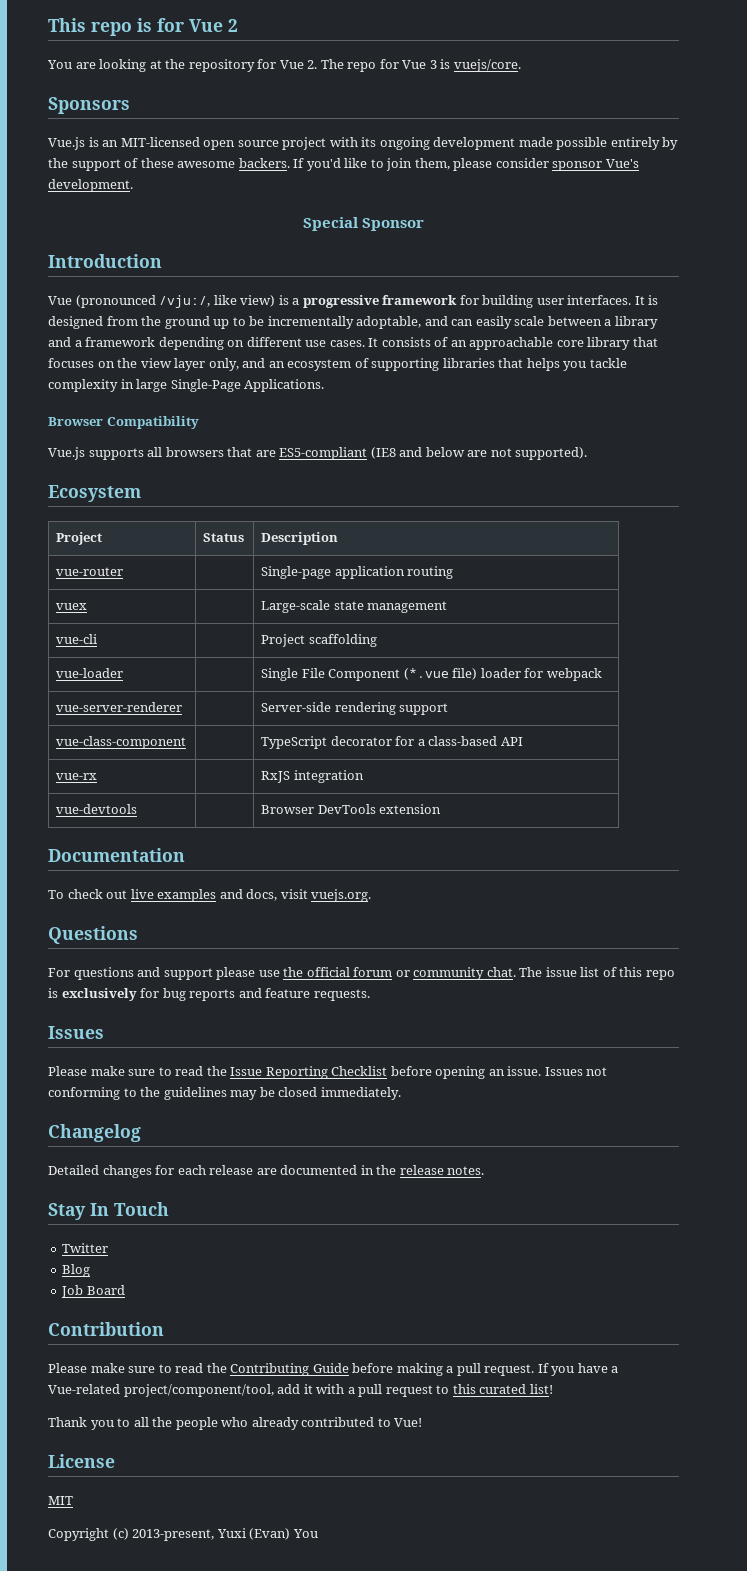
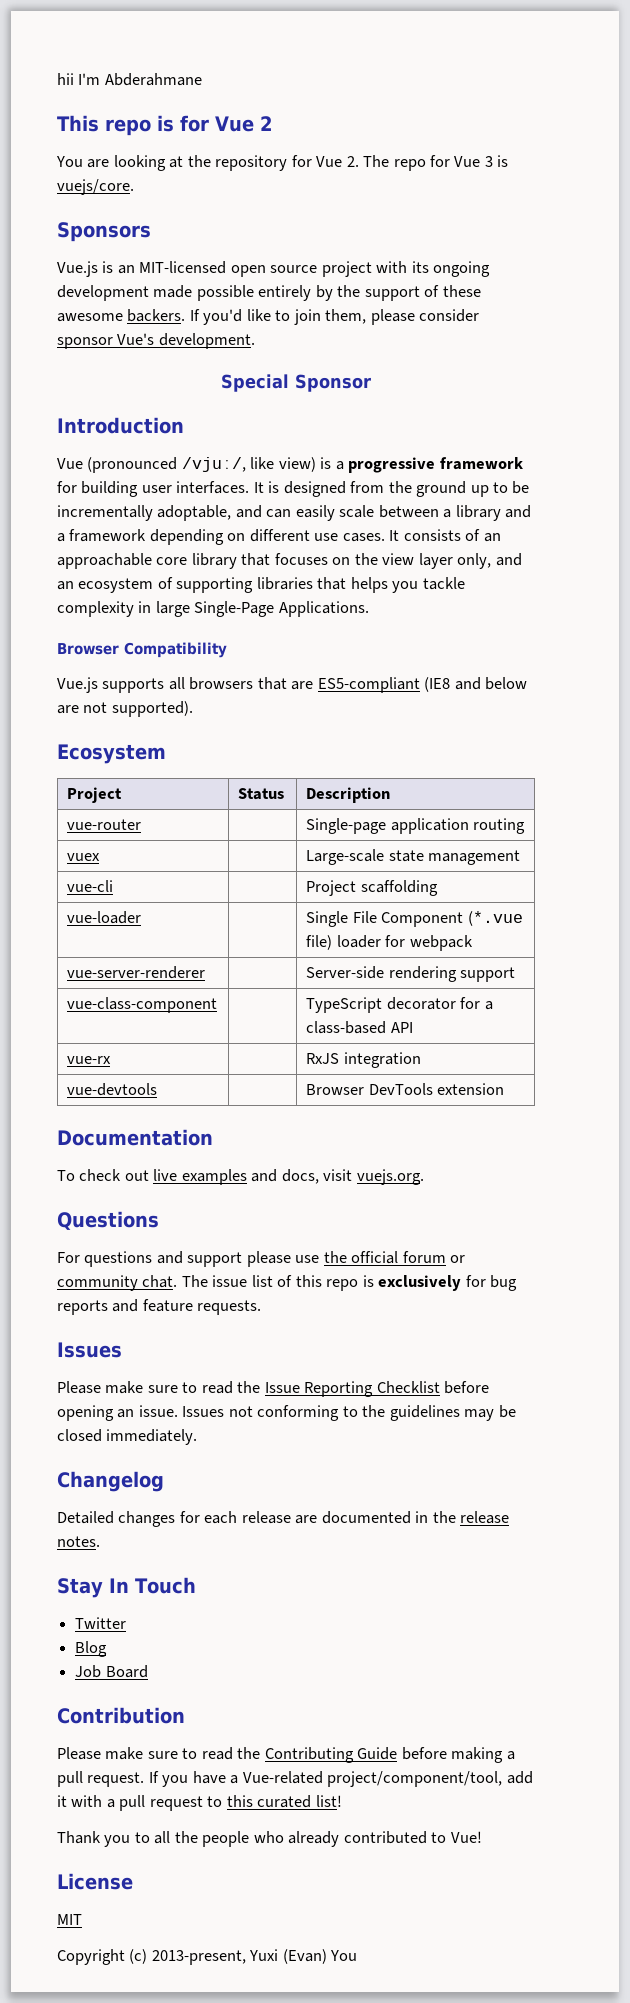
+ hii I'm Abderahmane

